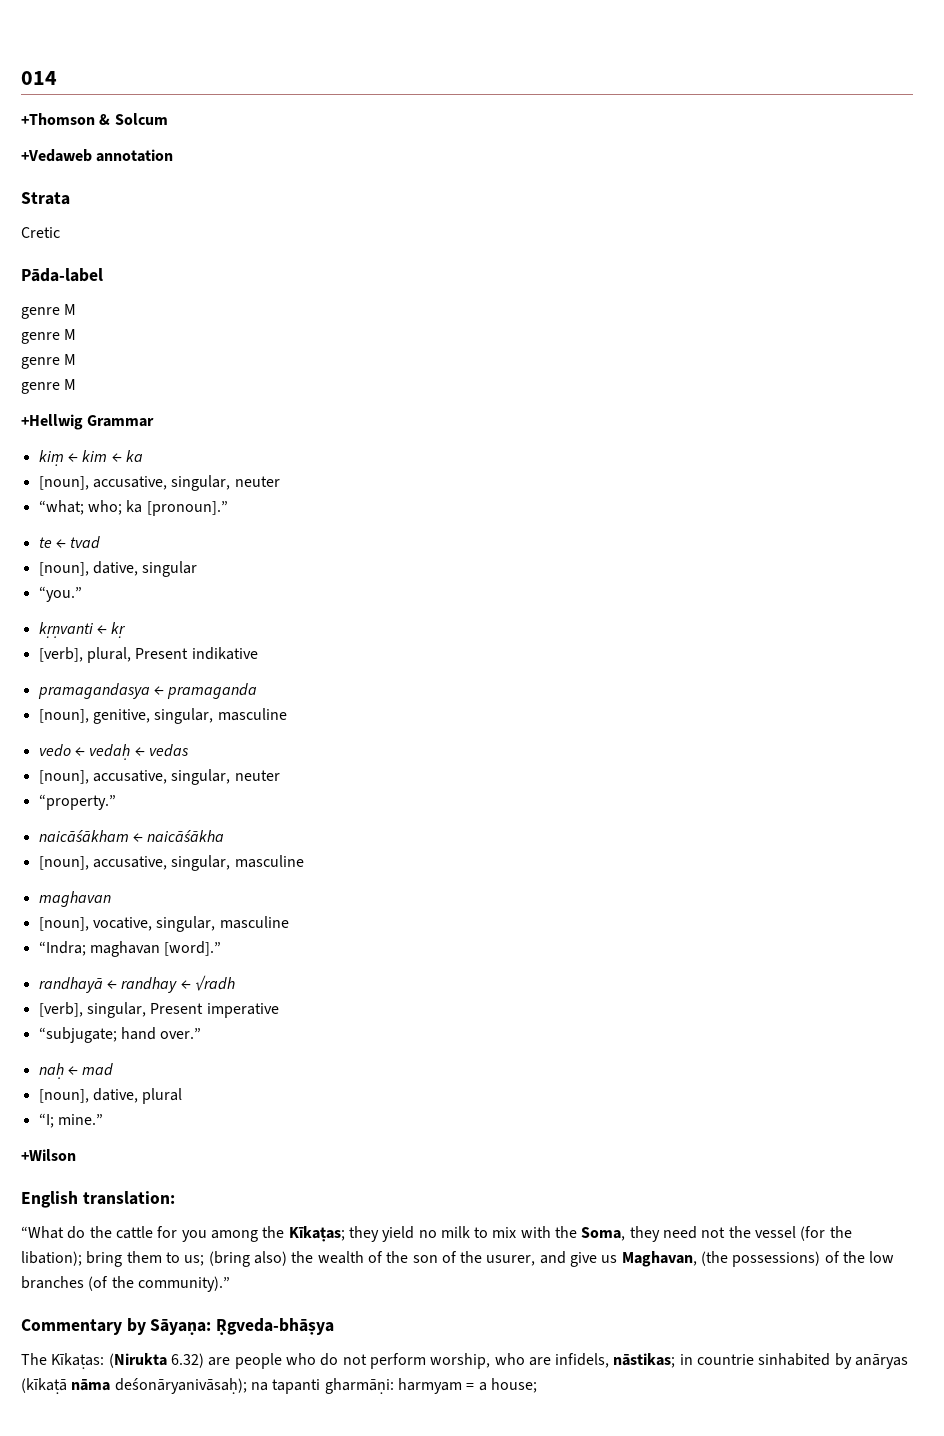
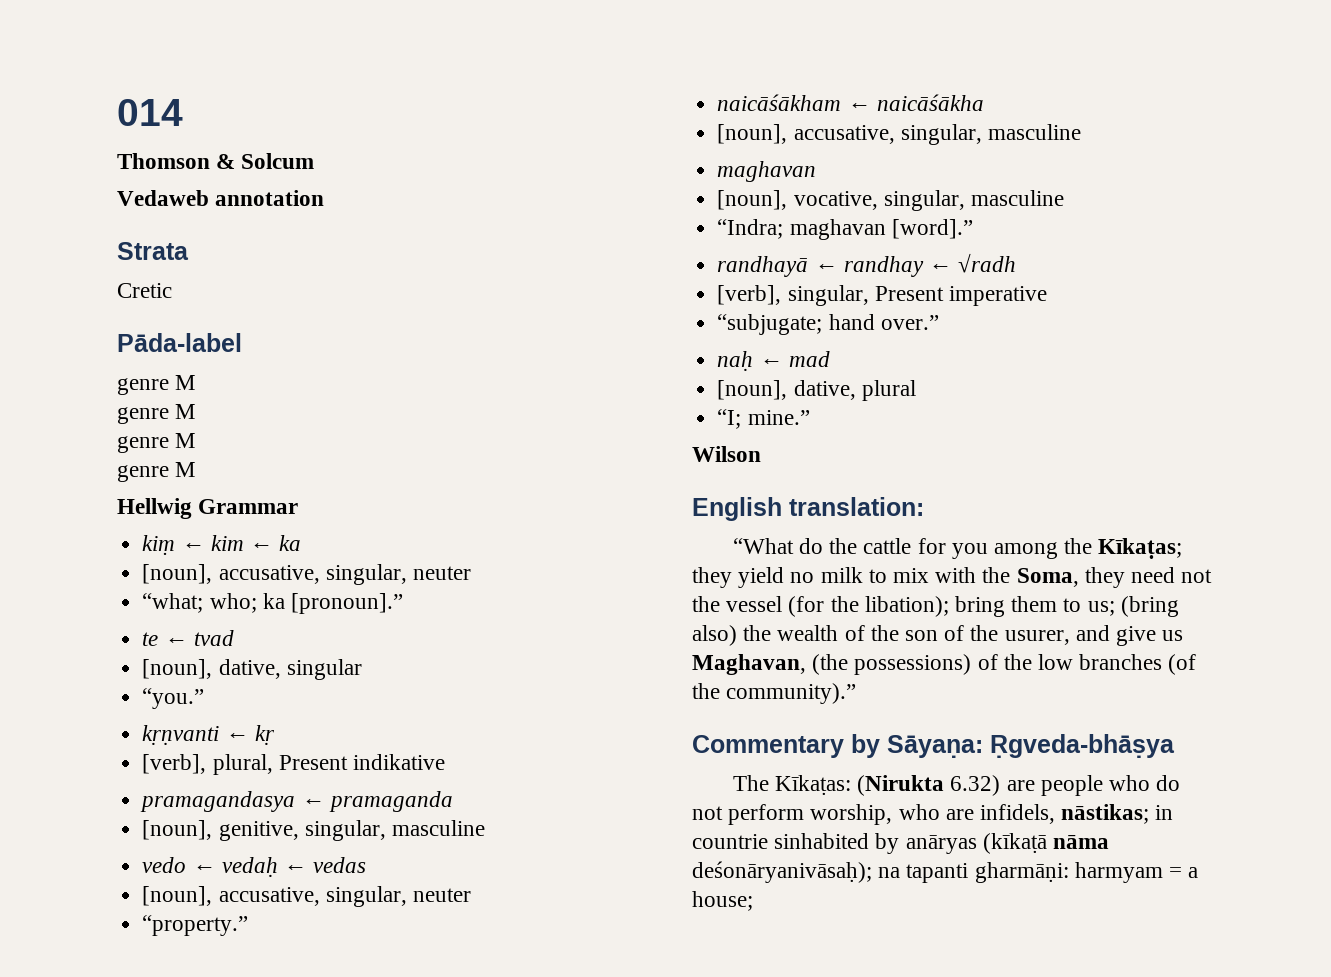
- +Thomson & Solcum
+ Thomson & Solcum
- +Vedaweb annotation
+ Vedaweb annotation
- +Hellwig Grammar
+ Hellwig Grammar
- +Wilson
+ Wilson

